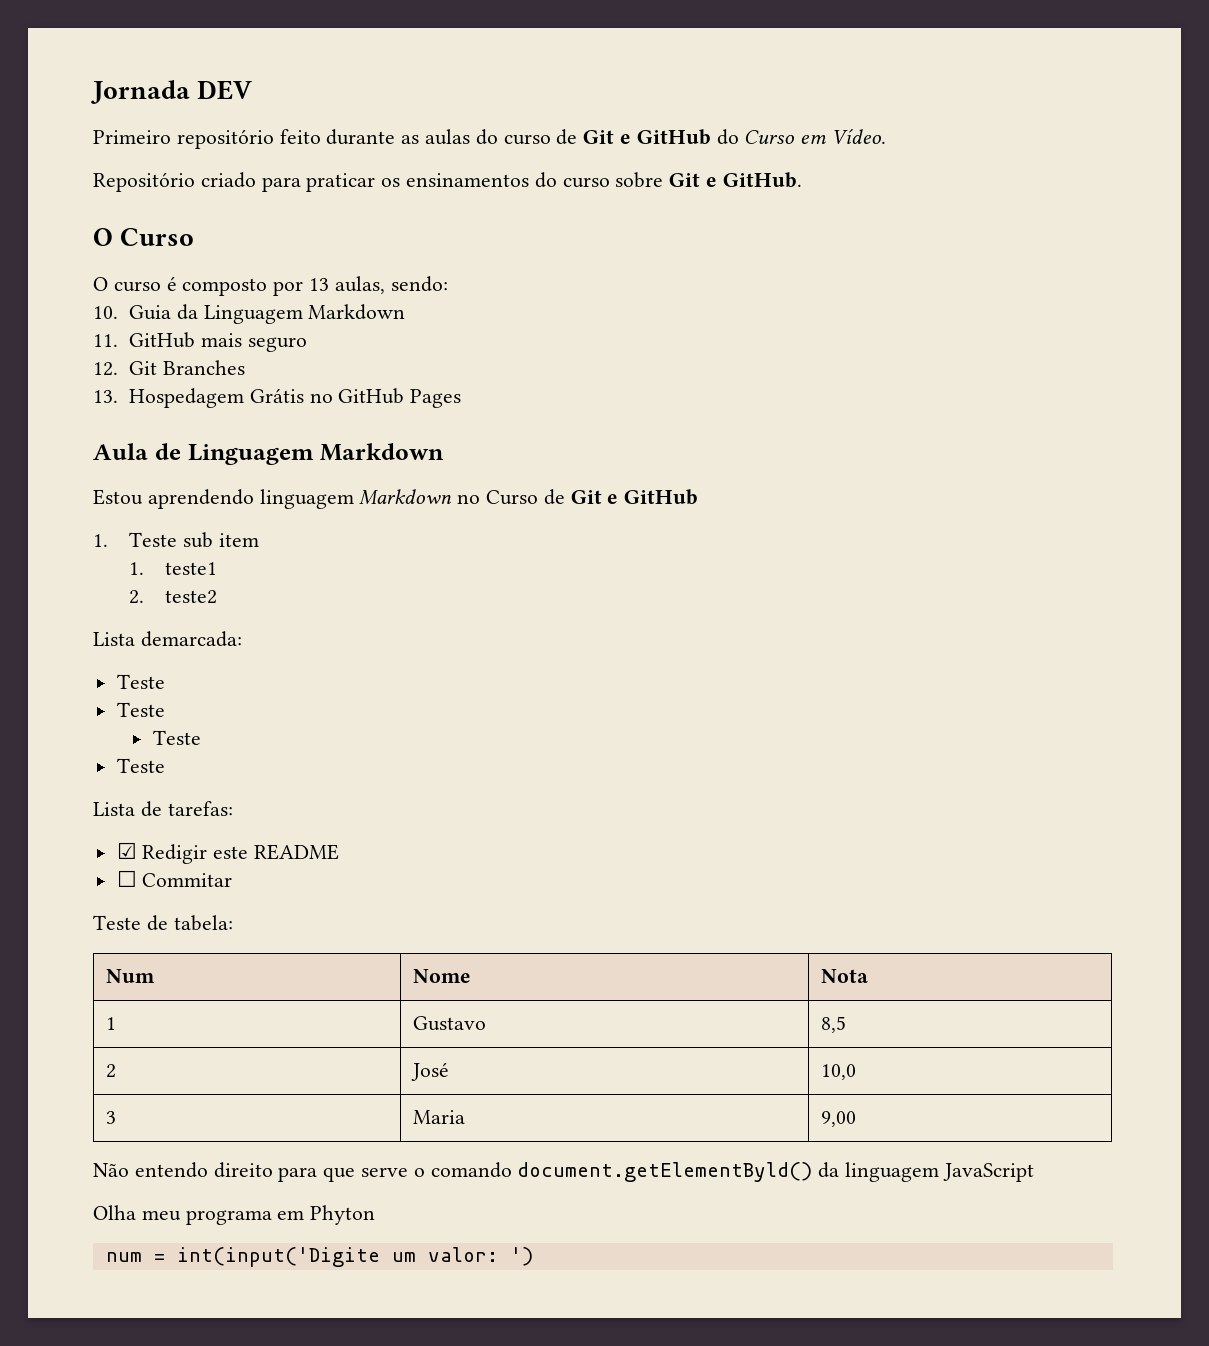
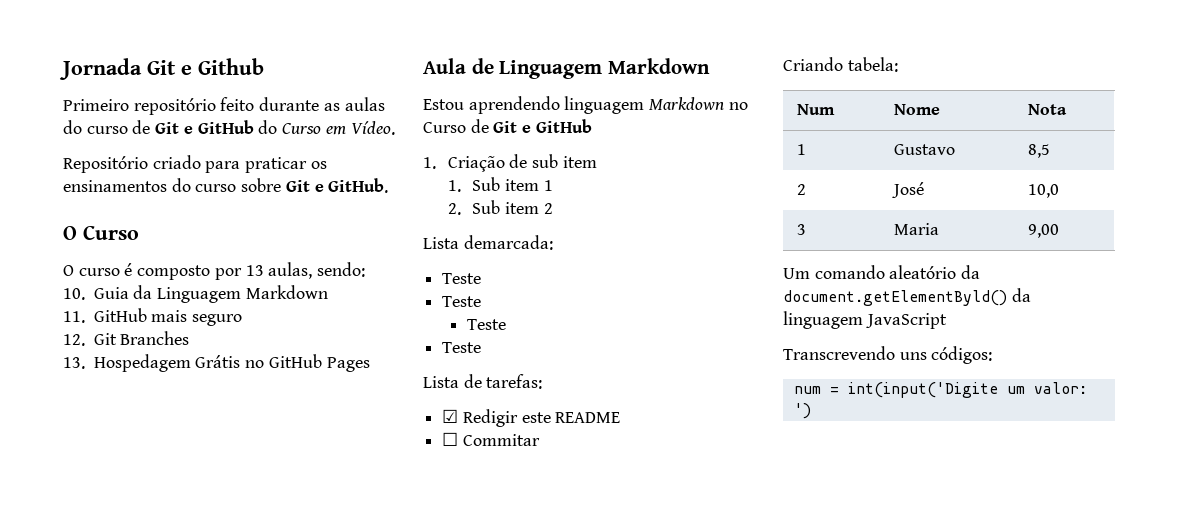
- Jornada DEV
+ Jornada Git e Github
- 1. Teste sub item
+ 1. Criação de sub item
- 1. teste1
- 2. teste2
+ 1. Sub item 1
+ 2. Sub item 2
- Teste de tabela:
+ Criando tabela:
- Não entendo direito para que serve o comando document.getElementByld() da linguagem JavaScript
+ Um comando aleatório da document.getElementByld() da linguagem JavaScript
- Olha meu programa em Phyton
+ Transcrevendo uns códigos:

